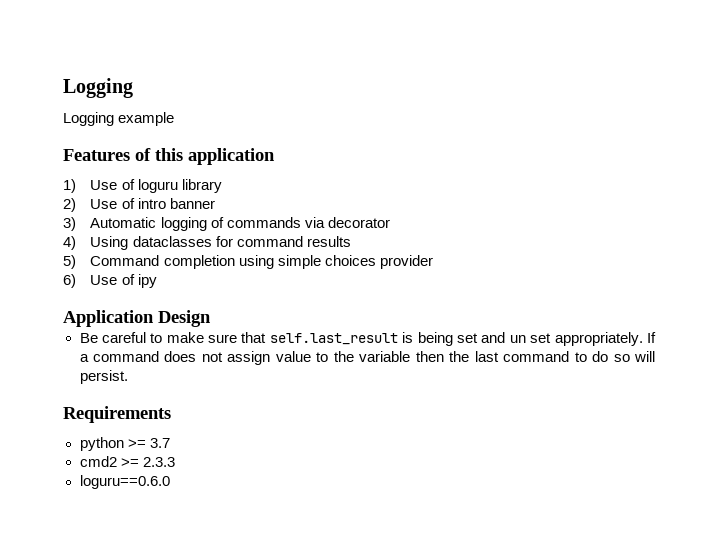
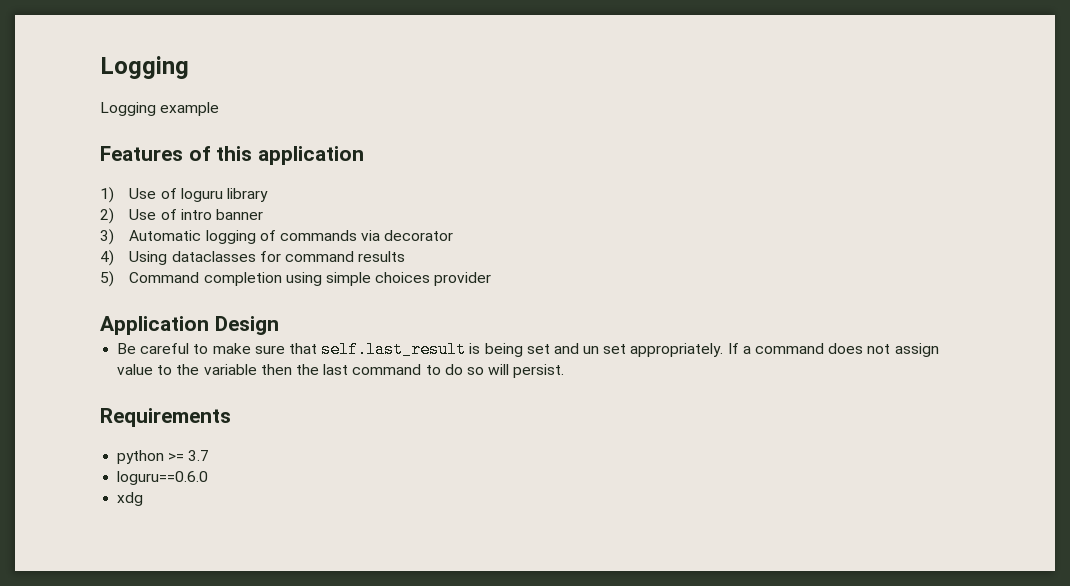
- 6) Use of ipy
- cmd2 >= 2.3.3
  loguru==0.6.0
+ xdg

